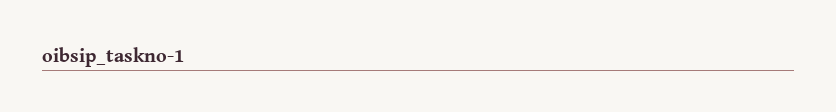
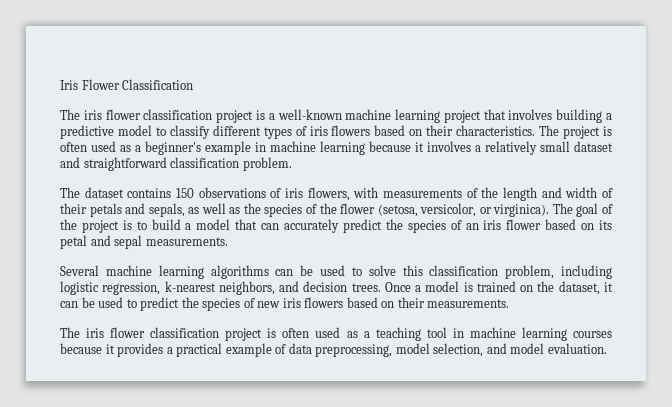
- oibsip_taskno-1
+ Iris Flower Classification
+ The iris flower classification project is a well-known machine learning project that involves building a predictive model to classify different types of iris flowers based on their characteristics. The project is often used as a beginner's example in machine learning because it involves a relatively small dataset and straightforward classification problem.
+ The dataset contains 150 observations of iris flowers, with measurements of the length and width of their petals and sepals, as well as the species of the flower (setosa, versicolor, or virginica). The goal of the project is to build a model that can accurately predict the species of an iris flower based on its petal and sepal measurements.
+ Several machine learning algorithms can be used to solve this classification problem, including logistic regression, k-nearest neighbors, and decision trees. Once a model is trained on the dataset, it can be used to predict the species of new iris flowers based on their measurements.
+ The iris flower classification project is often used as a teaching tool in machine learning courses because it provides a practical example of data preprocessing, model selection, and model evaluation.

